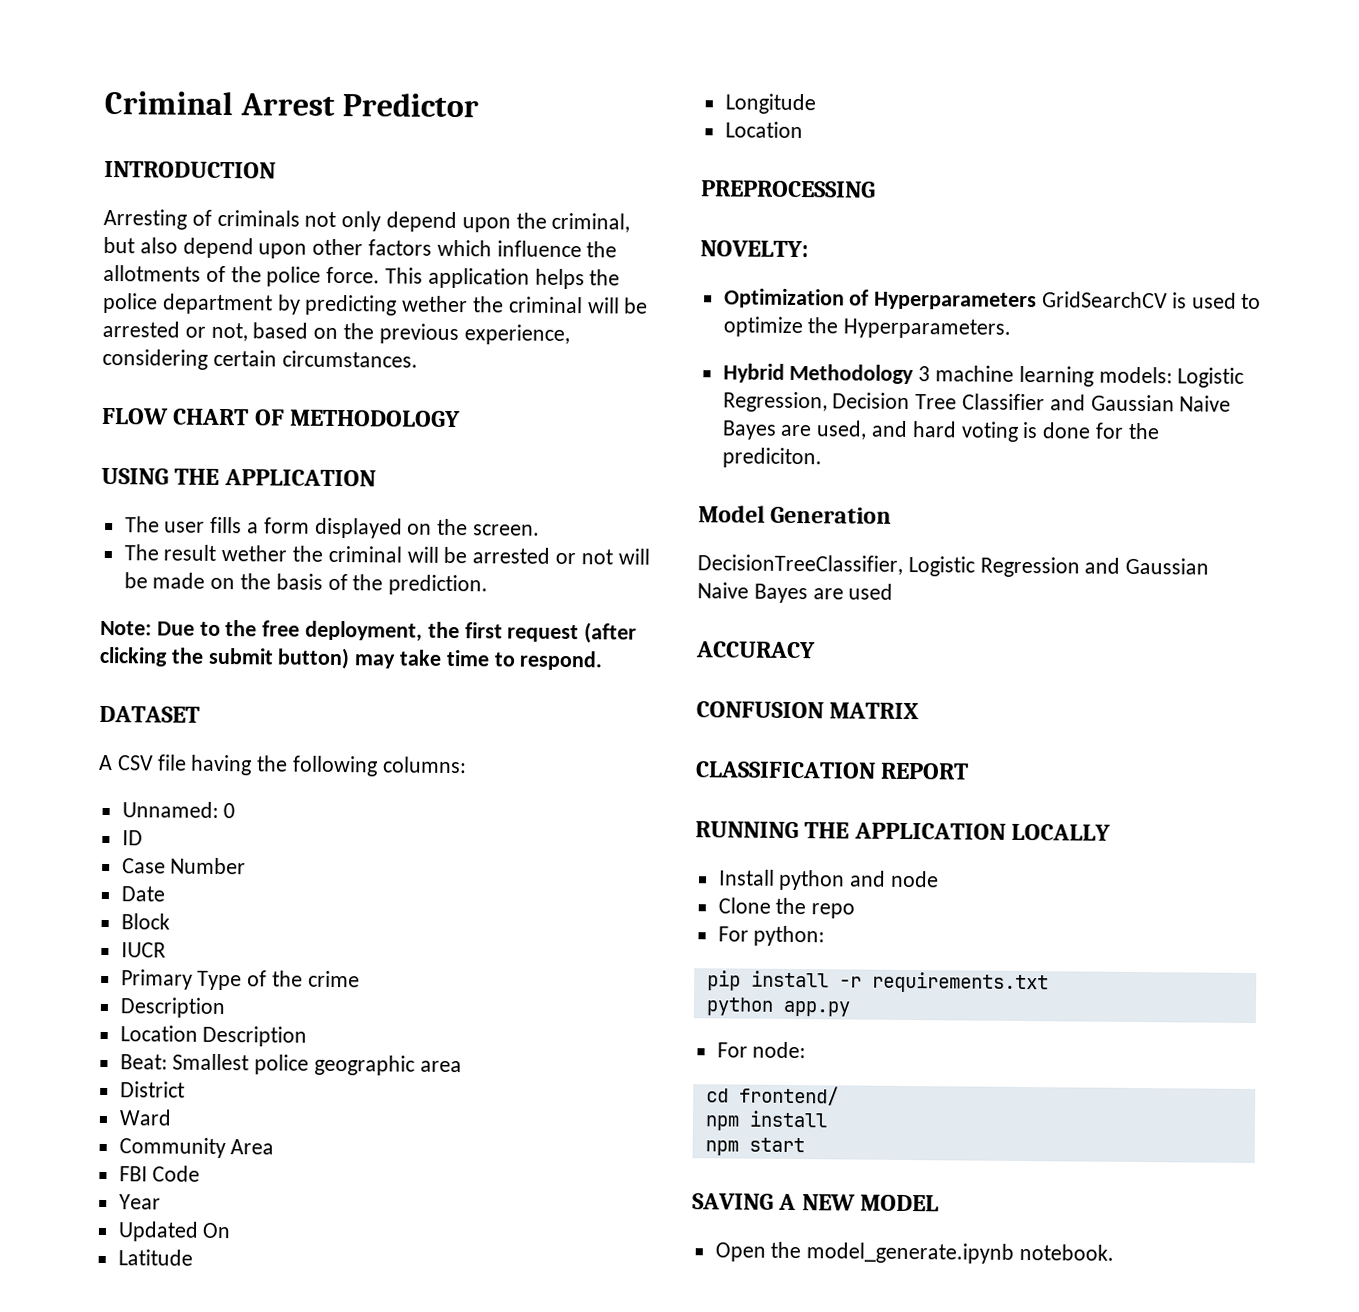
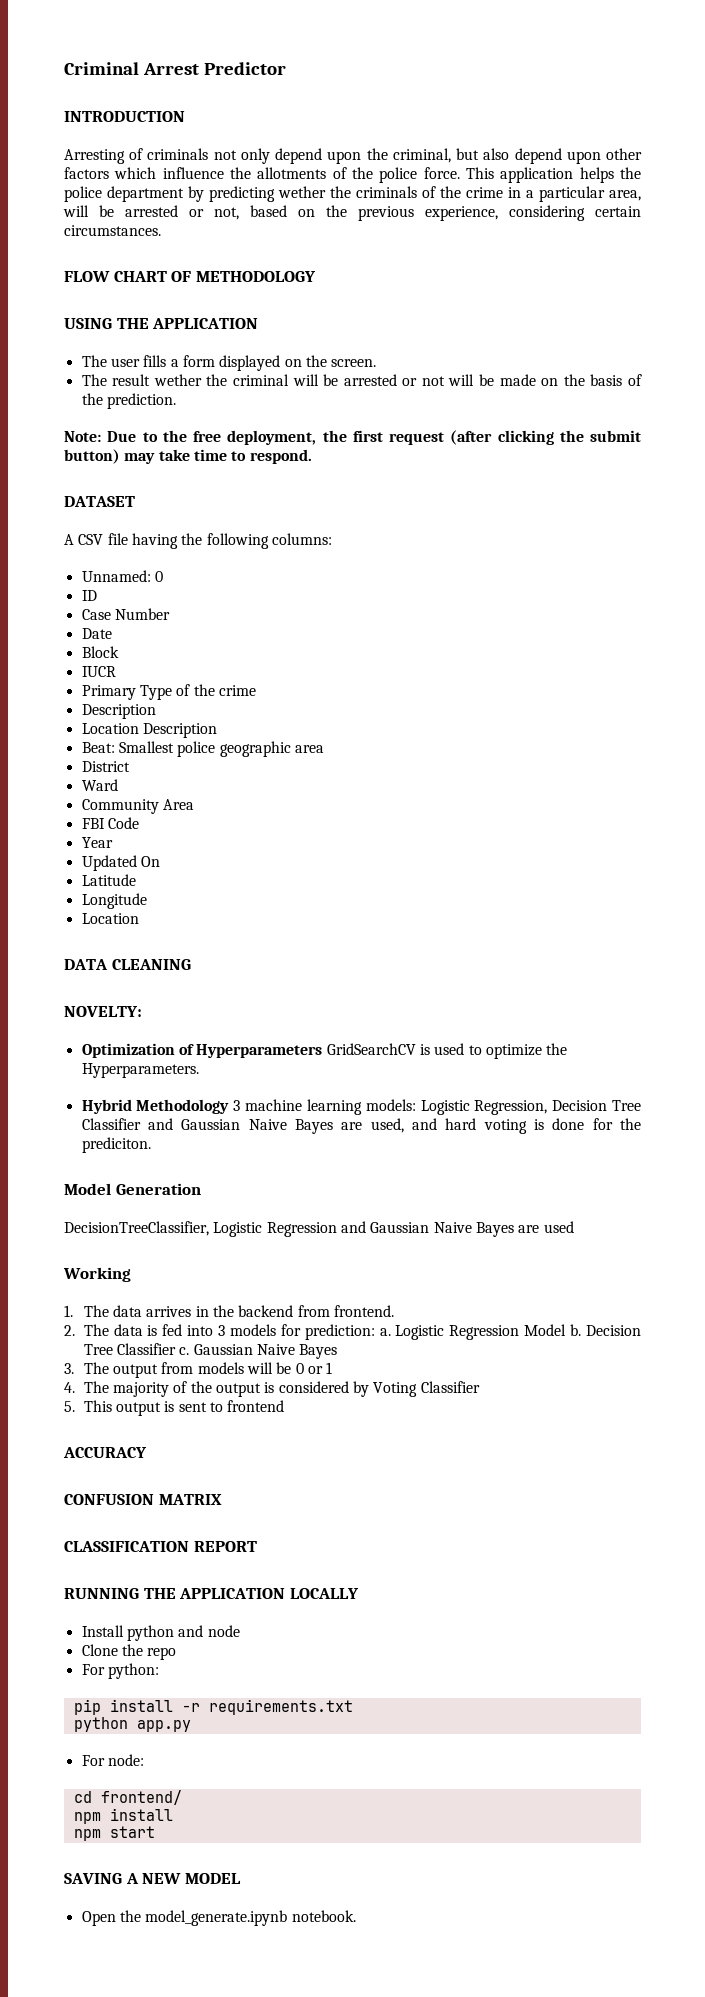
- This application helps the police department by predicting wether the criminal will be arrested or not, based on the previous experience, considering certain circumstances.
+ This application helps the police department by predicting wether the criminals of the crime in a particular area, will be arrested or not, based on the previous experience, considering certain circumstances.
- PREPROCESSING
+ DATA CLEANING
+ Working
+ 1. The data arrives in the backend from frontend.
+ 2. The data is fed into 3 models for prediction: a. Logistic Regression Model b. Decision Tree Classifier c. Gaussian Naive Bayes
+ 3. The output from models will be 0 or 1
+ 4. The majority of the output is considered by Voting Classifier
+ 5. This output is sent to frontend

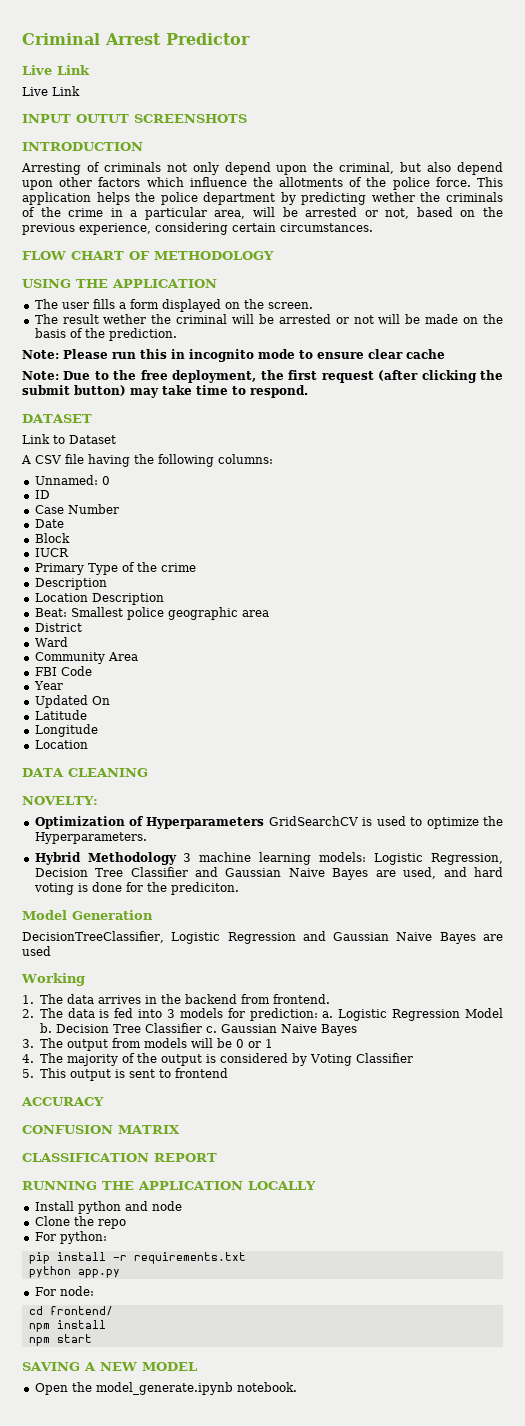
  Criminal Arrest Predictor
+ Live Link
+ Live Link
+ INPUT OUTUT SCREENSHOTS
+ Note: Please run this in incognito mode to ensure clear cache
+ Link to Dataset

